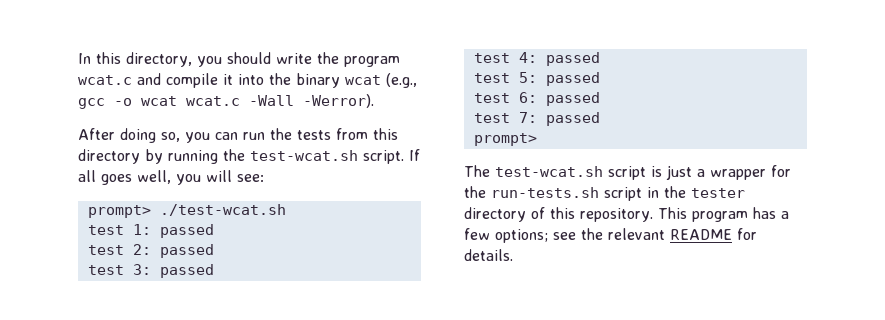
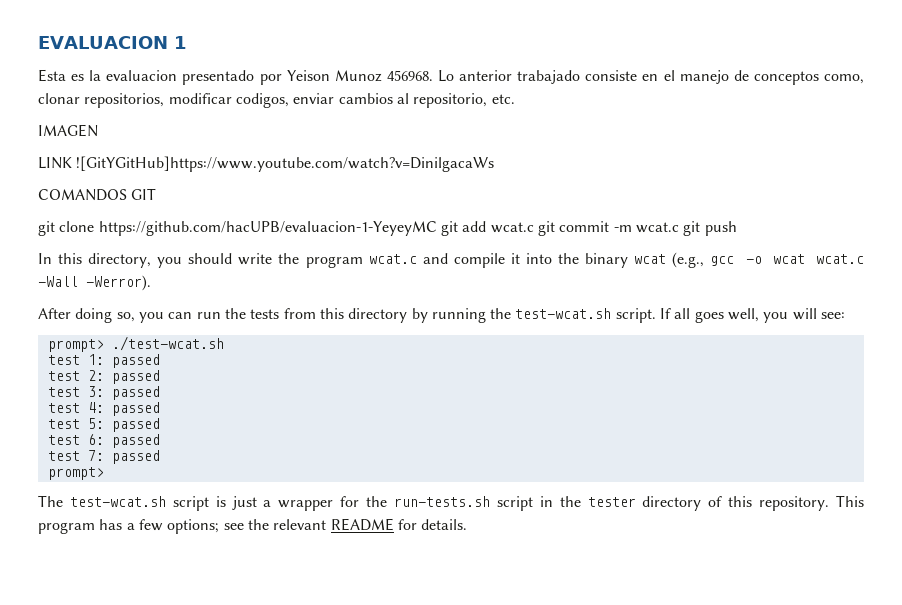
+ EVALUACION 1
+ Esta es la evaluacion presentado por Yeison Munoz 456968. Lo anterior trabajado consiste en el manejo de conceptos como, clonar repositorios, modificar codigos, enviar cambios al repositorio, etc.
+ IMAGEN
+ LINK ![GitYGitHub]https://www.youtube.com/watch?v=DinilgacaWs
+ COMANDOS GIT
+ git clone https://github.com/hacUPB/evaluacion-1-YeyeyMC git add wcat.c git commit -m wcat.c git push

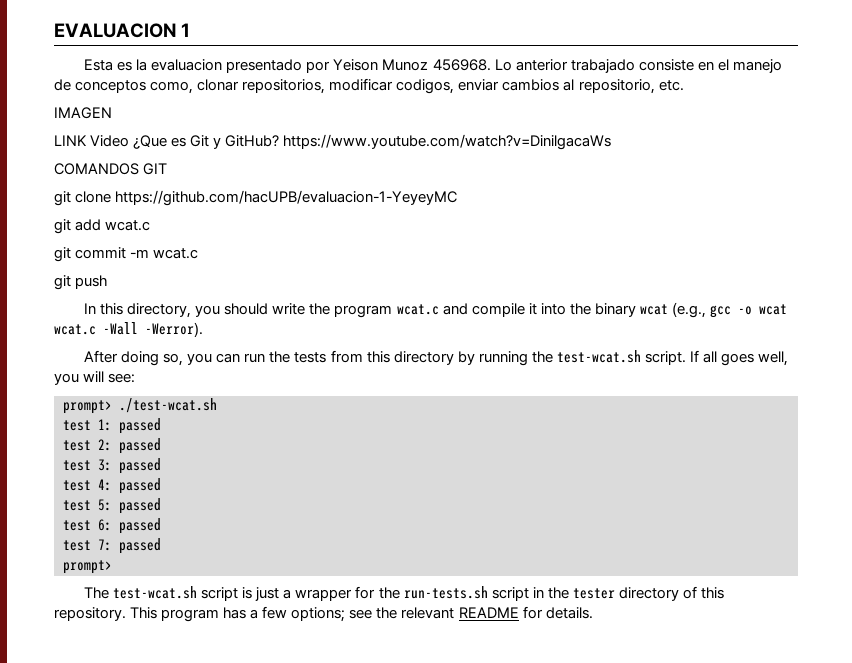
- LINK ![GitYGitHub]https://www.youtube.com/watch?v=DinilgacaWs
+ LINK Video ¿Que es Git y GitHub? https://www.youtube.com/watch?v=DinilgacaWs
- git clone https://github.com/hacUPB/evaluacion-1-YeyeyMC git add wcat.c git commit -m wcat.c git push
+ git clone https://github.com/hacUPB/evaluacion-1-YeyeyMC
+ git add wcat.c
+ git commit -m wcat.c
+ git push

